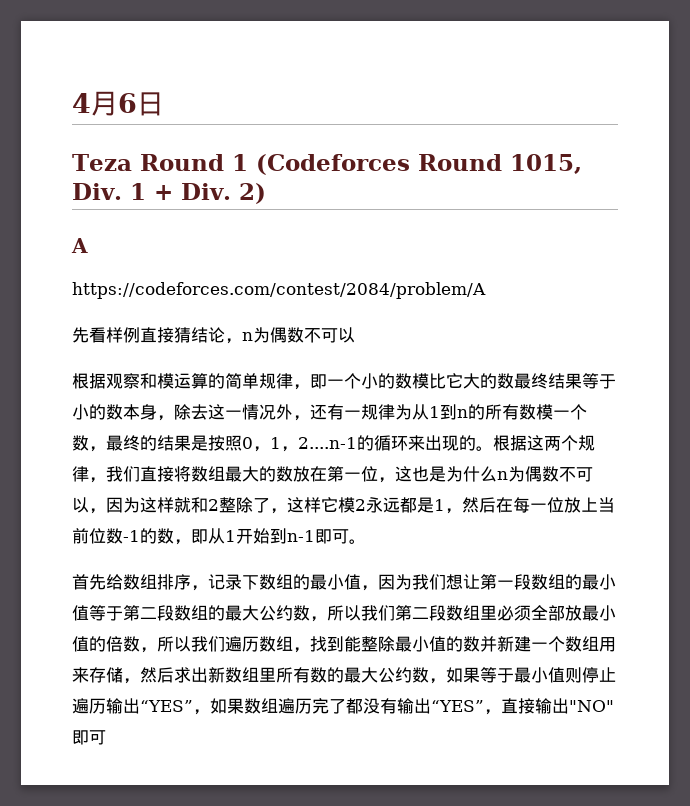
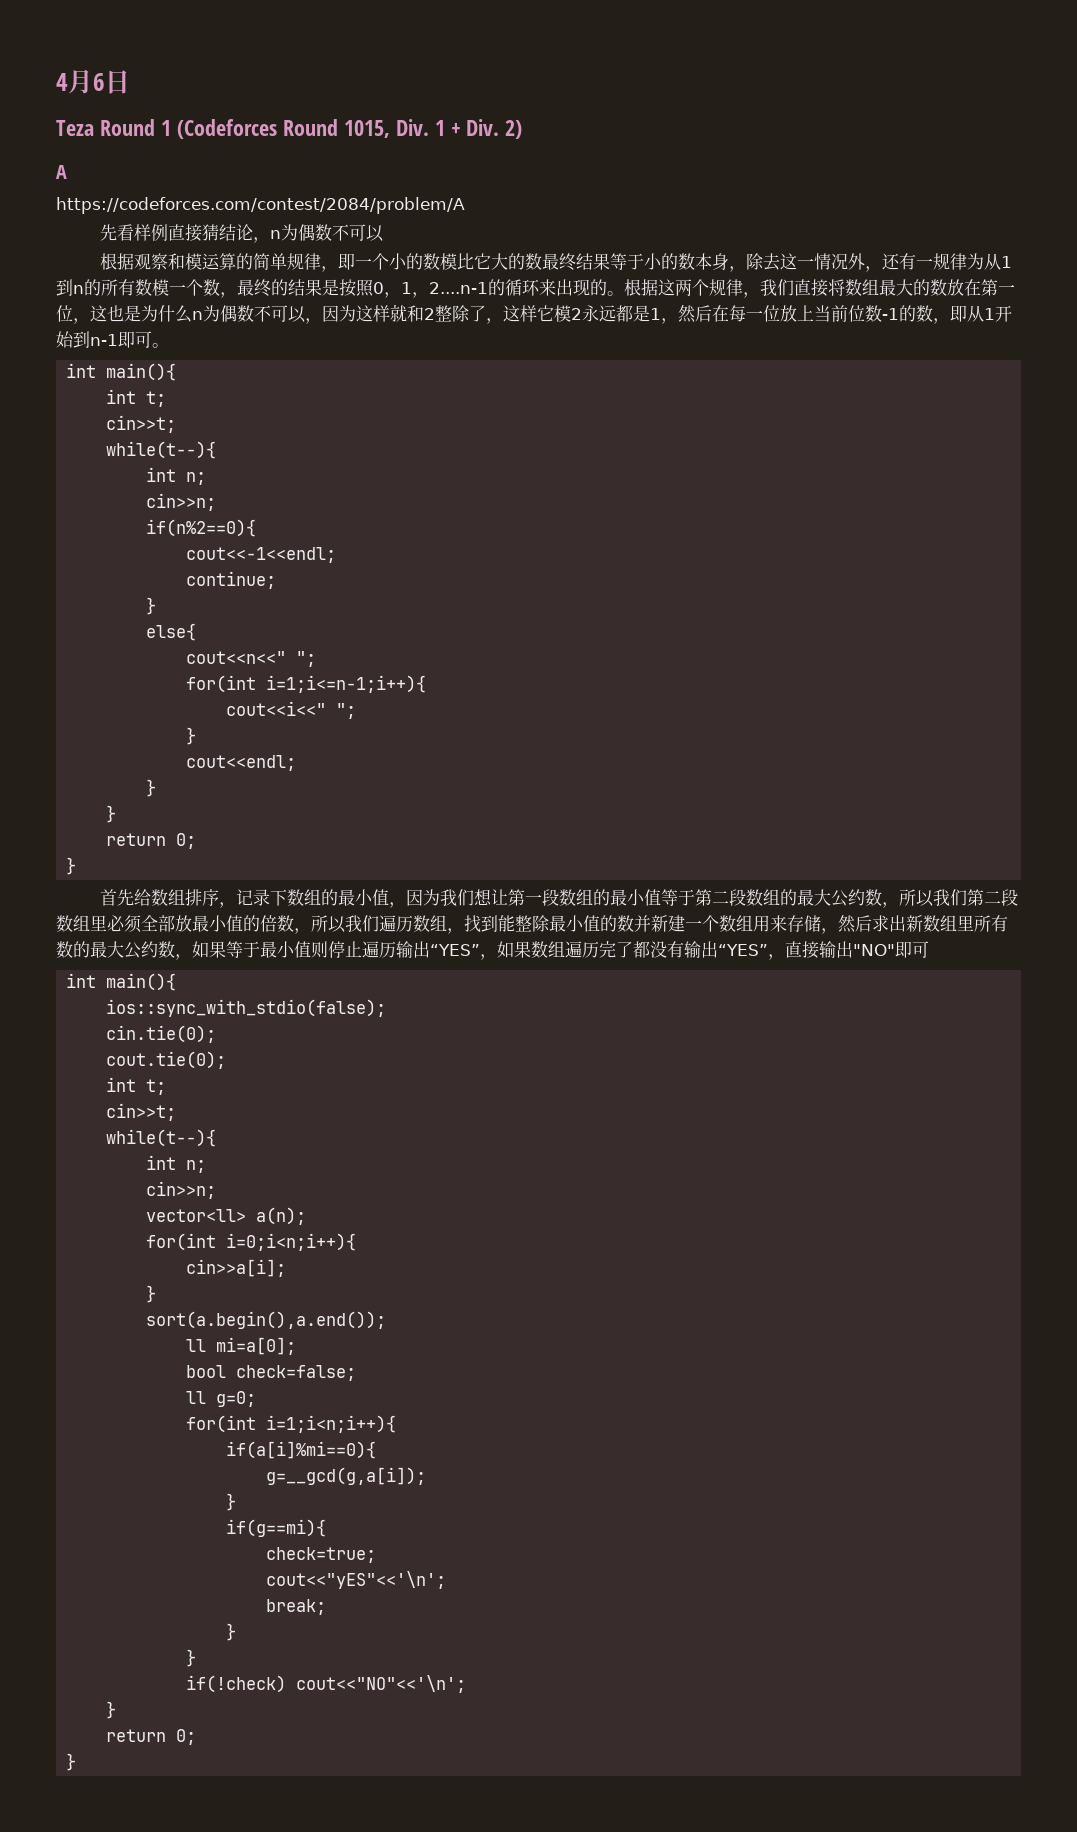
  根据这两个规律，我们直接将数组最大的数放在第一位，这也是为什么n为偶数不可以，因为这样就和2整除了，这样它模2永远都是1，然后在每一位放上当前位数-1的数，即从1开始到n-1即可。
+ int main(){
+ int t;
+ cin>>t;
+ while(t--){
+ int n;
+ cin>>n;
+ if(n%2==0){
+ cout<<-1<<endl;
+ continue;
+ }
+ else{
+ cout<<n<<" ";
+ for(int i=1;i<=n-1;i++){
+ cout<<i<<" ";
+ }
+ cout<<endl;
+ }
+ }
+ return 0;
+ }
  首先给数组排序，记录下数组的最小值，因为我们想让第一段数组的最小值等于第二段数组的最大公约数，所以我们第二段数组里必须全部放最小值的倍数，所以我们遍历数组，找到能整除最小值的数并新建一个数组用来存储，然后求出新数组里所有数的最大公约数，如果等于最小值则停止遍历输出“YES”，如果数组遍历完了都没有输出“YES”，直接输出"NO"即可
+ int main(){
+ ios::sync_with_stdio(false);
+ cin.tie(0);
+ cout.tie(0);
+ int t;
+ cin>>t;
+ while(t--){
+ int n;
+ cin>>n;
+ vector<ll> a(n);
+ for(int i=0;i<n;i++){
+ cin>>a[i];
+ }
+ sort(a.begin(),a.end());
+ ll mi=a[0];
+ bool check=false;
+ ll g=0;
+ for(int i=1;i<n;i++){
+ if(a[i]%mi==0){
+ g=__gcd(g,a[i]);
+ }
+ if(g==mi){
+ check=true;
+ cout<<"yES"<<'\n';
+ break;
+ }
+ }
+ if(!check) cout<<"NO"<<'\n';
+ }
+ return 0;
+ }

